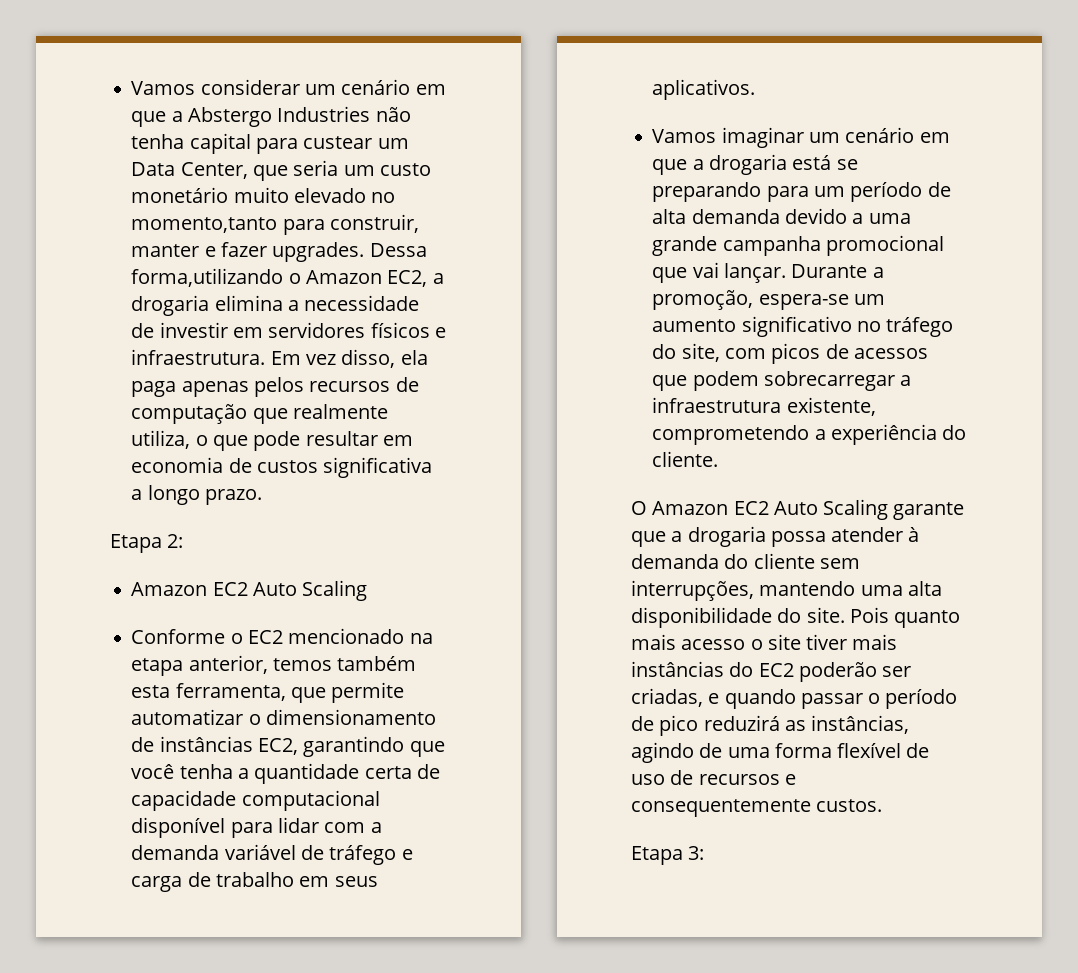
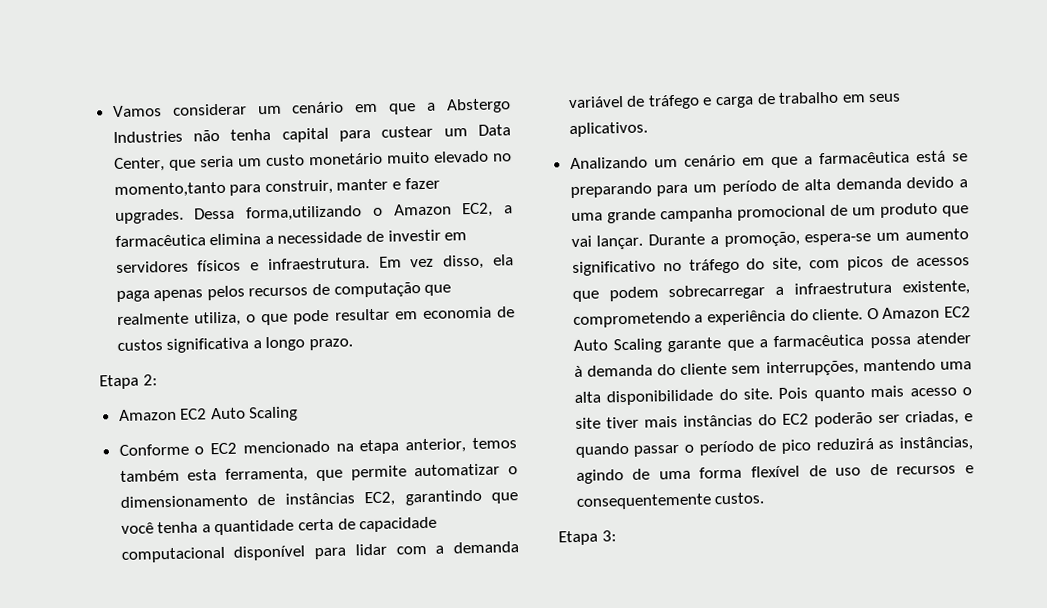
- Dessa forma,utilizando o Amazon EC2, a drogaria elimina a necessidade de investir em servidores físicos e infraestrutura.
+ Dessa forma,utilizando o Amazon EC2, a farmacêutica elimina a necessidade de investir em servidores físicos e infraestrutura.
- Vamos imaginar um cenário em que a drogaria está se preparando para um período de alta demanda devido a uma grande campanha promocional que vai lançar.
+ Analizando um cenário em que a farmacêutica está se preparando para um período de alta demanda devido a uma grande campanha promocional de um produto que vai lançar.
- Durante a promoção, espera-se um aumento significativo no tráfego do site, com picos de acessos que podem sobrecarregar a infraestrutura existente, comprometendo a experiência do cliente.
- O Amazon EC2 Auto Scaling garante que a drogaria possa atender à demanda do cliente sem interrupções, mantendo uma alta disponibilidade do site.
+ Durante a promoção, espera-se um aumento significativo no tráfego do site, com picos de acessos que podem sobrecarregar a infraestrutura existente, comprometendo a experiência do cliente. O Amazon EC2 Auto Scaling garante que a farmacêutica possa atender à demanda do cliente sem interrupções, mantendo uma alta disponibilidade do site.

